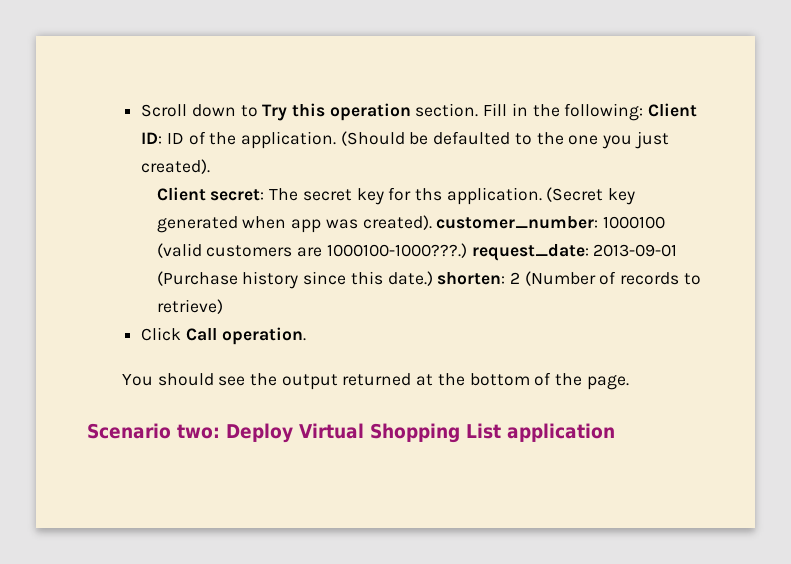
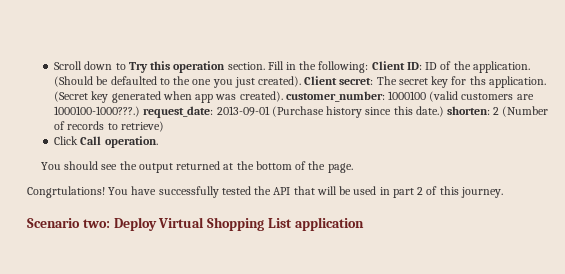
- (Should be defaulted to the one you just created).
- Client secret: The secret key for ths application.
+ (Should be defaulted to the one you just created). Client secret: The secret key for ths application.
+ Congrtulations! You have successfully tested the API that will be used in part 2 of this journey.

